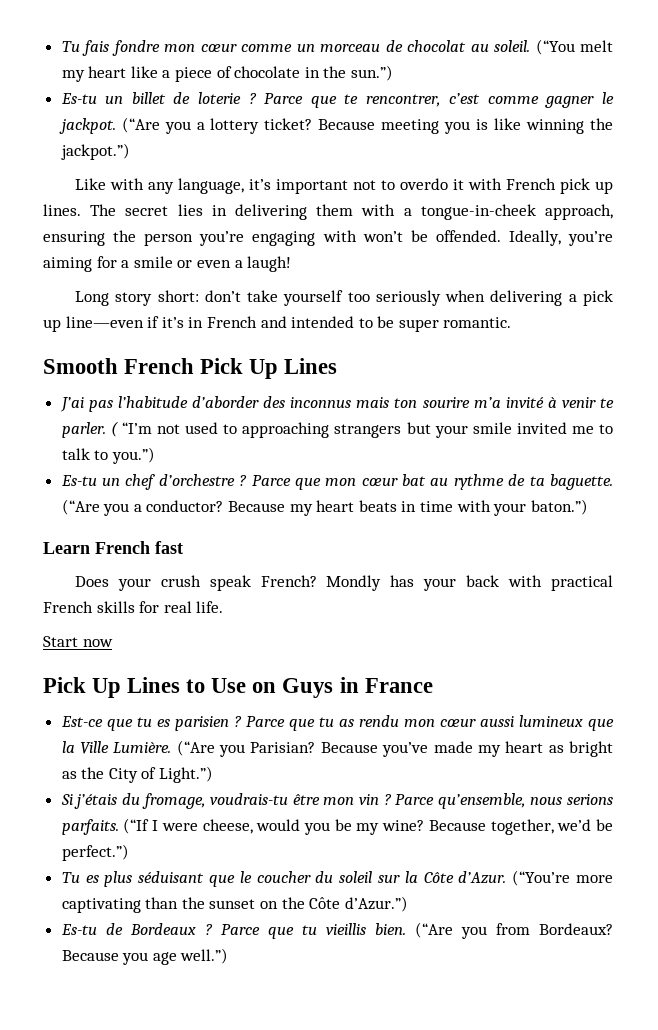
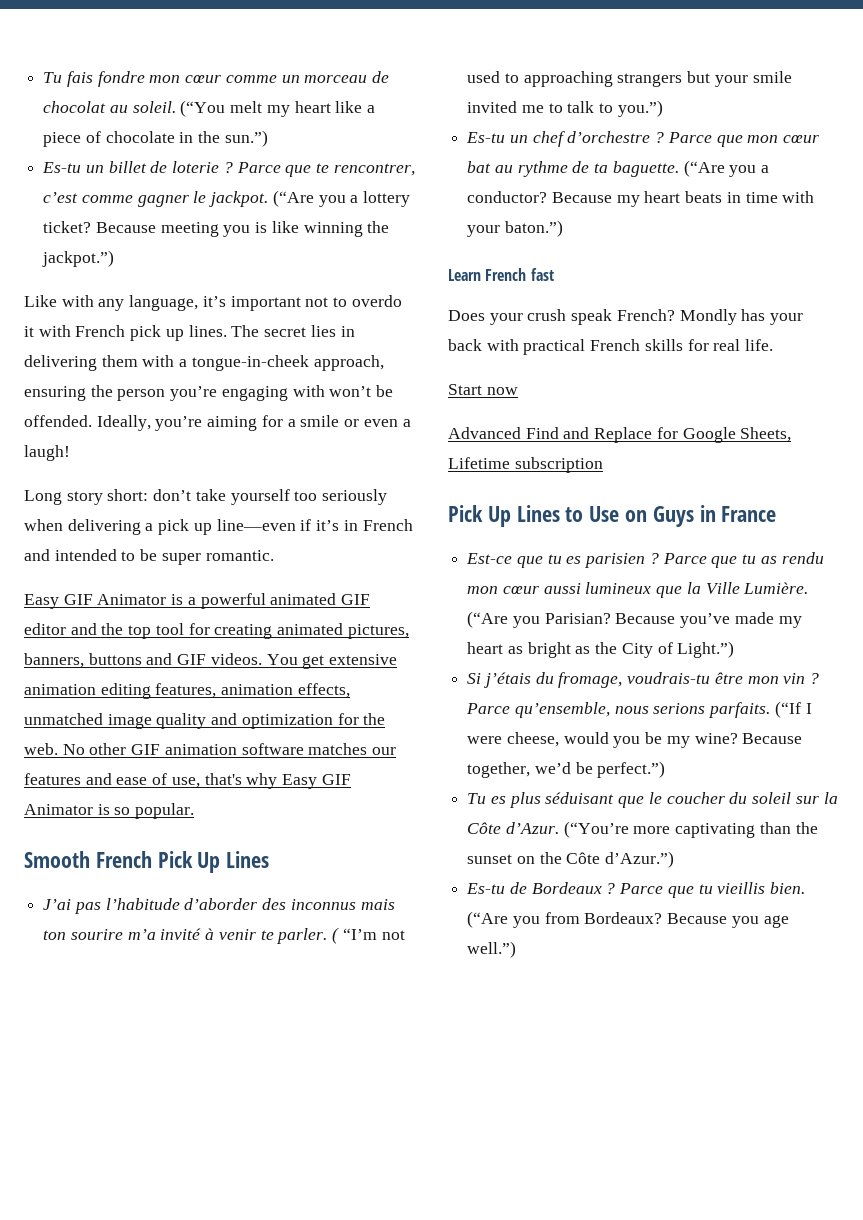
+ Easy GIF Animator is a powerful animated GIF editor and the top tool for creating animated pictures, banners, buttons and GIF videos. You get extensive animation editing features, animation effects, unmatched image quality and optimization for the web. No other GIF animation software matches our features and ease of use, that's why Easy GIF Animator is so popular.
+ Advanced Find and Replace for Google Sheets, Lifetime subscription

